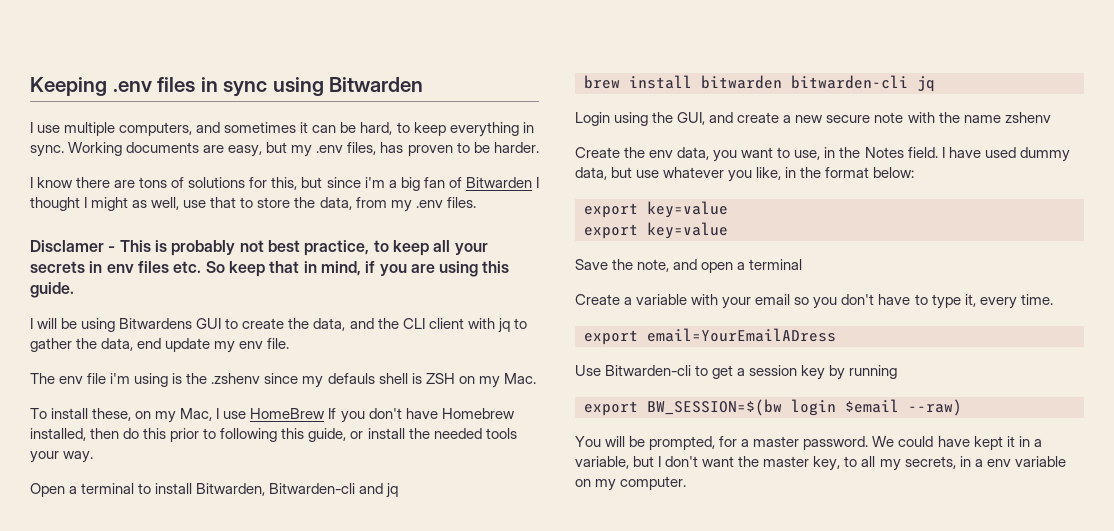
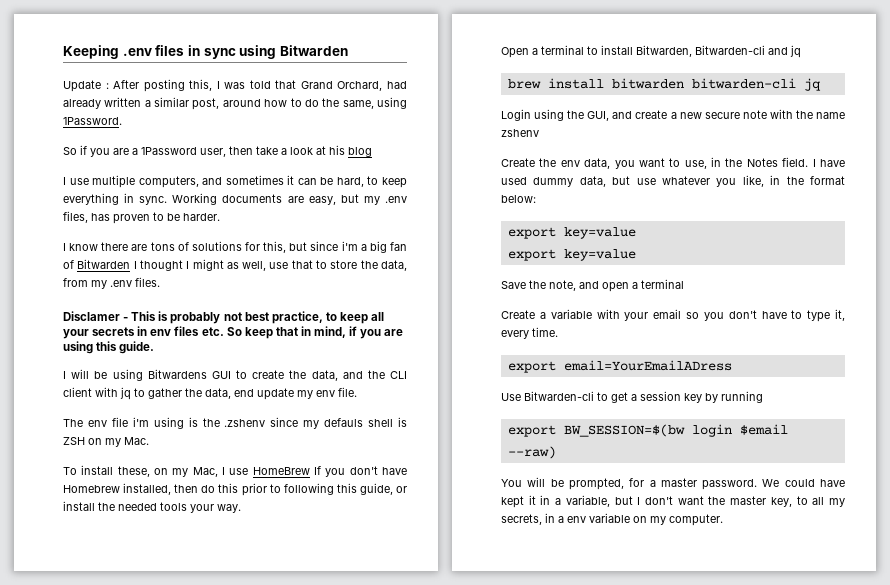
+ Update : After posting this, I was told that Grand Orchard, had already written a similar post, around how to do the same, using 1Password.
+ So if you are a 1Password user, then take a look at his blog

